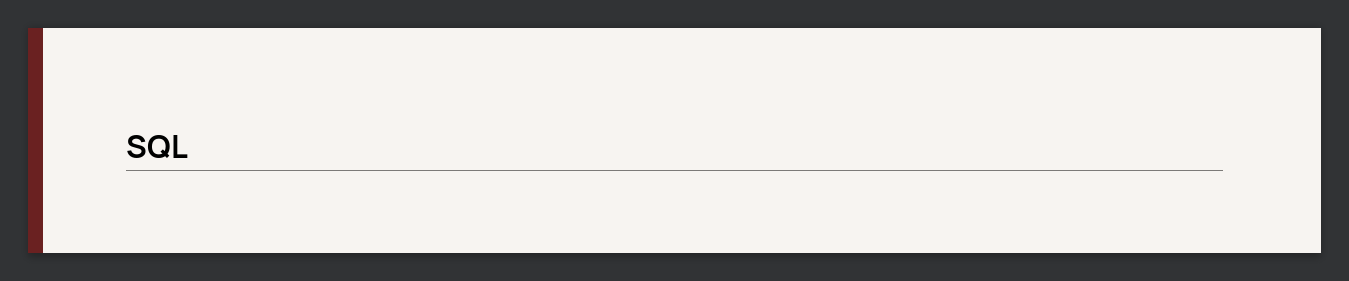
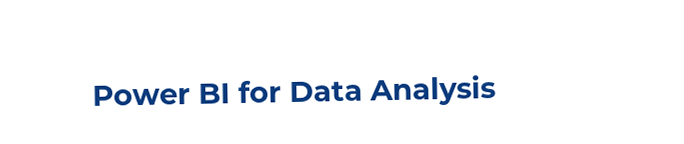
- SQL
+ Power BI for Data Analysis

